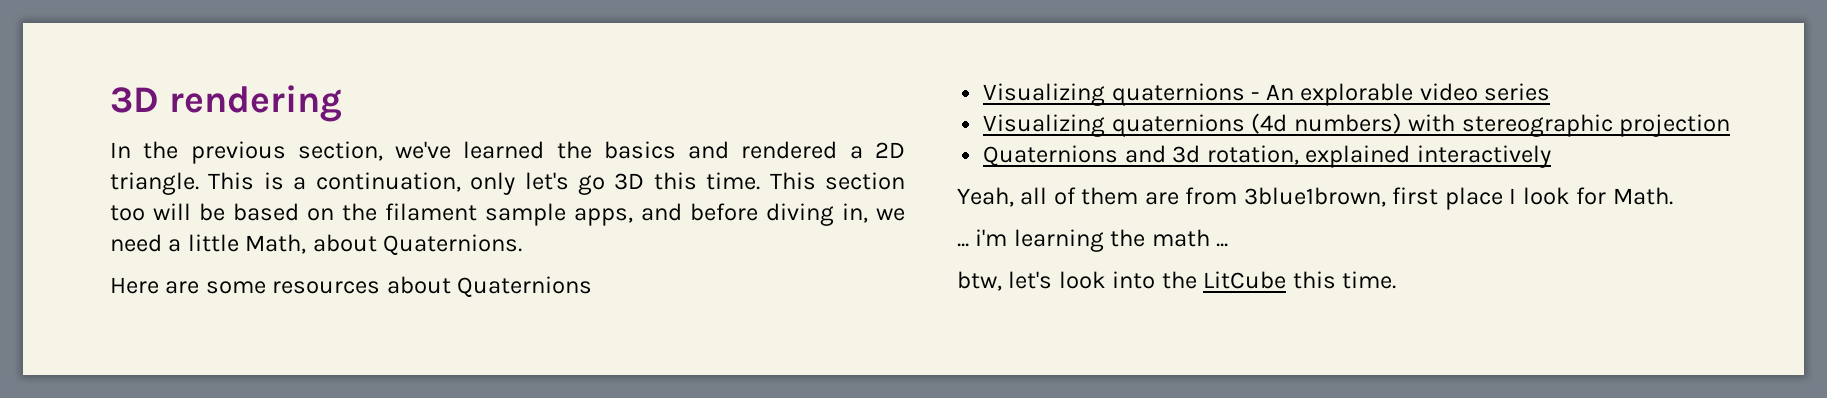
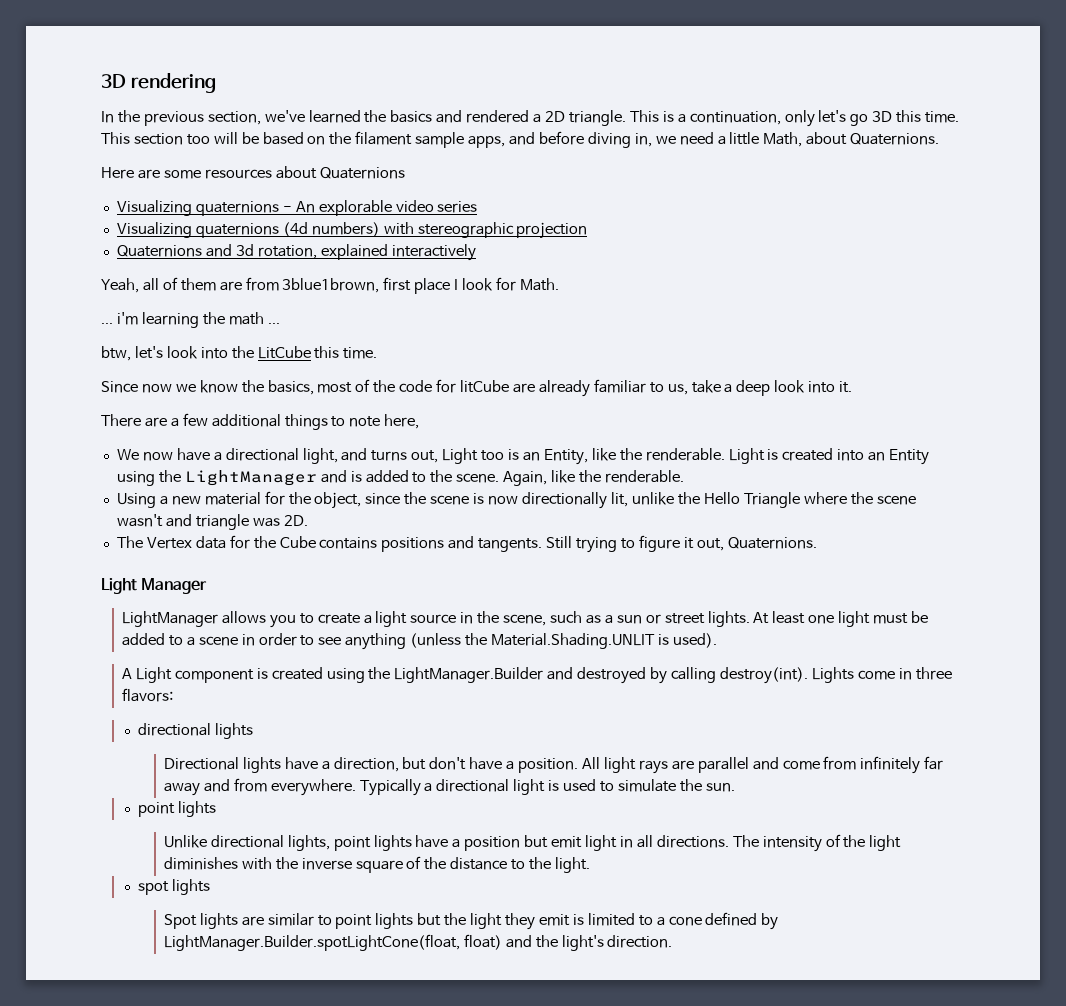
+ Since now we know the basics, most of the code for litCube are already familiar to us, take a deep look into it.
+ There are a few additional things to note here,
+ We now have a directional light, and turns out, Light too is an Entity, like the renderable. Light is created into an Entity using the LightManager and is added to the scene. Again, like the renderable.
+ Using a new material for the object, since the scene is now directionally lit, unlike the Hello Triangle where the scene wasn't and triangle was 2D.
+ The Vertex data for the Cube contains positions and tangents. Still trying to figure it out, Quaternions.
+ Light Manager
+ LightManager allows you to create a light source in the scene, such as a sun or street lights. At least one light must be added to a scene in order to see anything (unless the Material.Shading.UNLIT is used).
+ A Light component is created using the LightManager.Builder and destroyed by calling destroy(int). Lights come in three flavors:
+ directional lights
+ Directional lights have a direction, but don't have a position. All light rays are parallel and come from infinitely far away and from everywhere. Typically a directional light is used to simulate the sun.
+ point lights
+ Unlike directional lights, point lights have a position but emit light in all directions. The intensity of the light diminishes with the inverse square of the distance to the light.
+ spot lights
+ Spot lights are similar to point lights but the light they emit is limited to a cone defined by LightManager.Builder.spotLightCone(float, float) and the light's direction.

